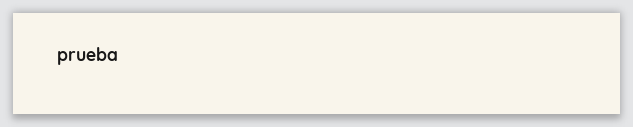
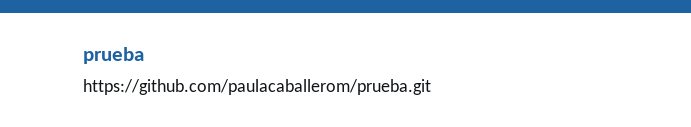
+ https://github.com/paulacaballerom/prueba.git

